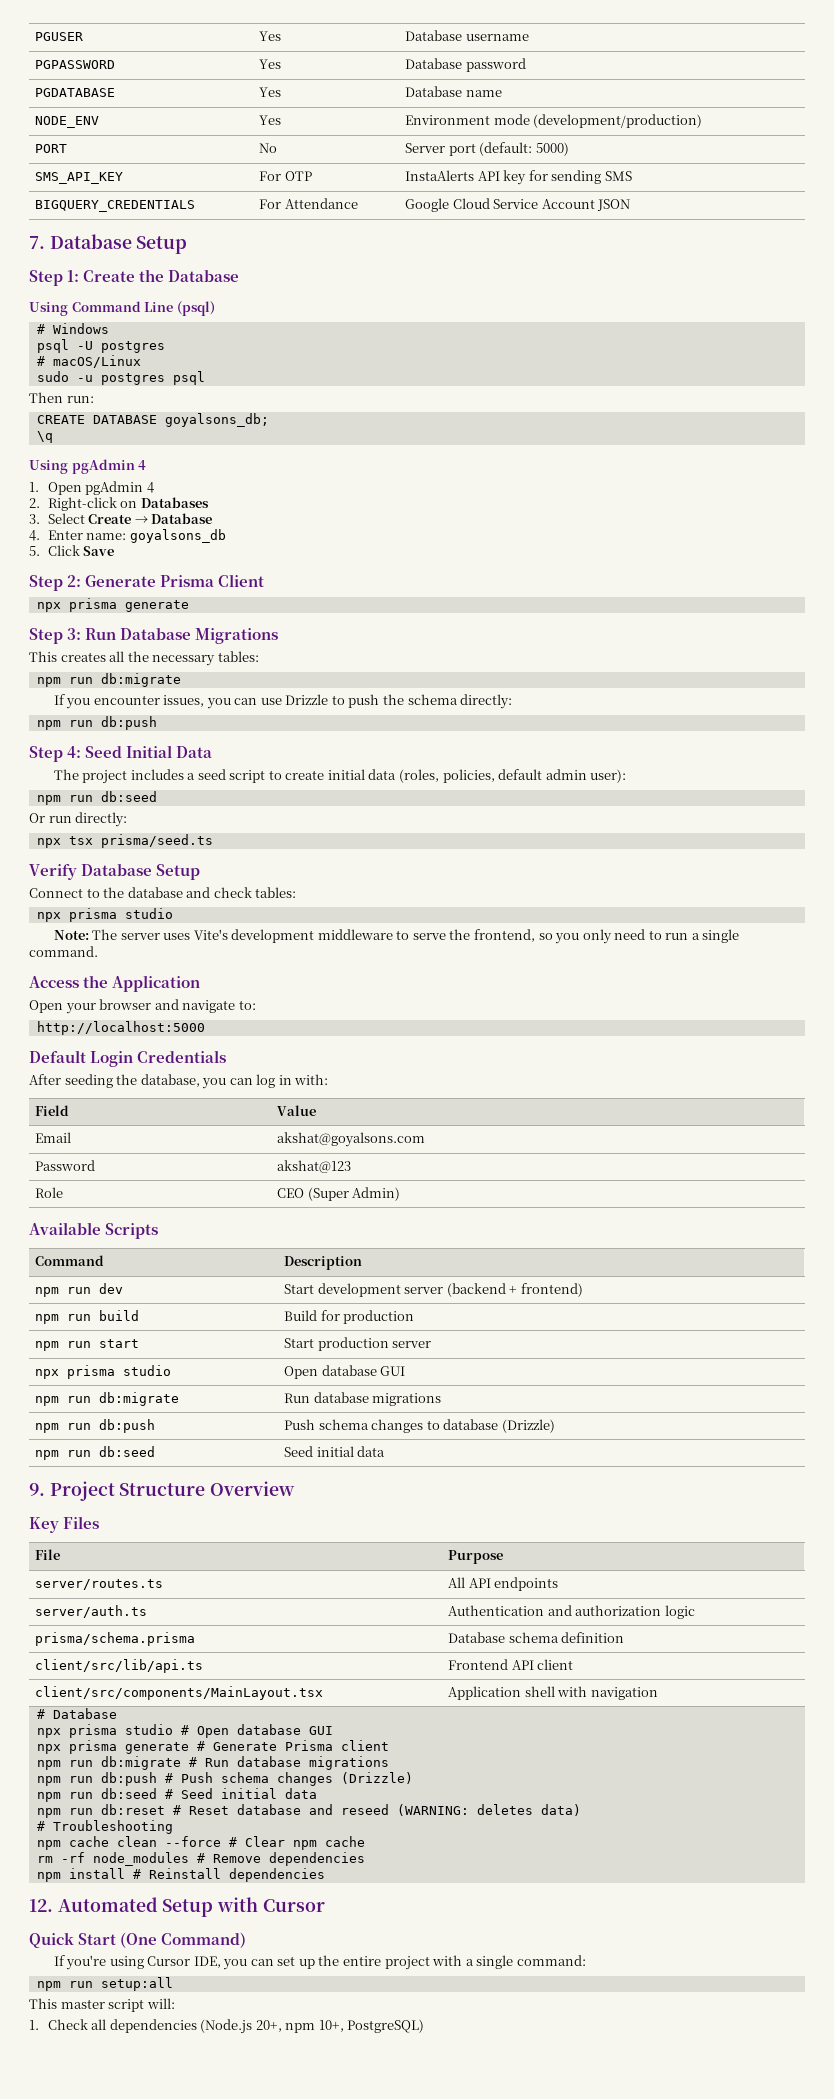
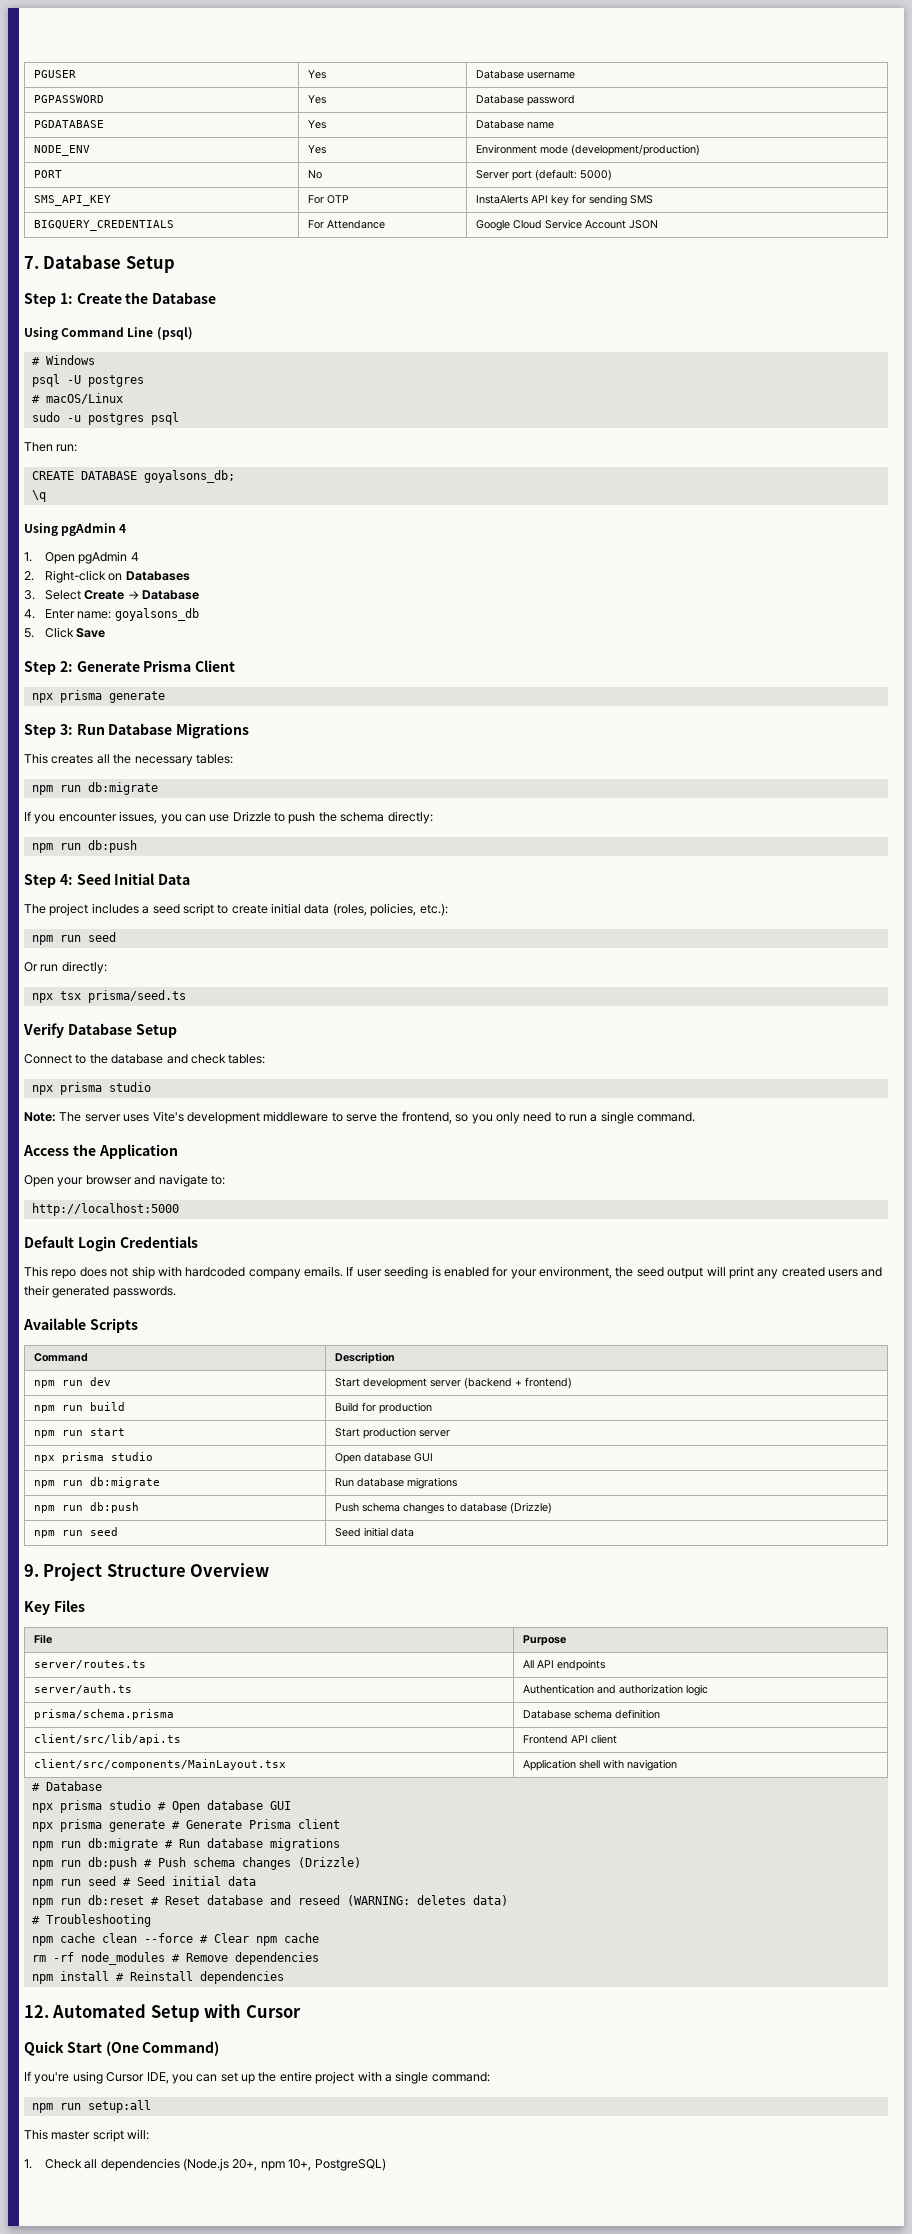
- The project includes a seed script to create initial data (roles, policies, default admin user):
- npm run db:seed
+ The project includes a seed script to create initial data (roles, policies, etc.):
+ npm run seed
- After seeding the database, you can log in with:
- Field | Value
- Email | akshat@goyalsons.com
- Password | akshat@123
- Role | CEO (Super Admin)
+ This repo does not ship with hardcoded company emails. If user seeding is enabled for your environment, the seed output will print any created users and their generated passwords.
- npm run db:seed | Seed initial data
+ npm run seed | Seed initial data
- npm run db:seed # Seed initial data
+ npm run seed # Seed initial data

